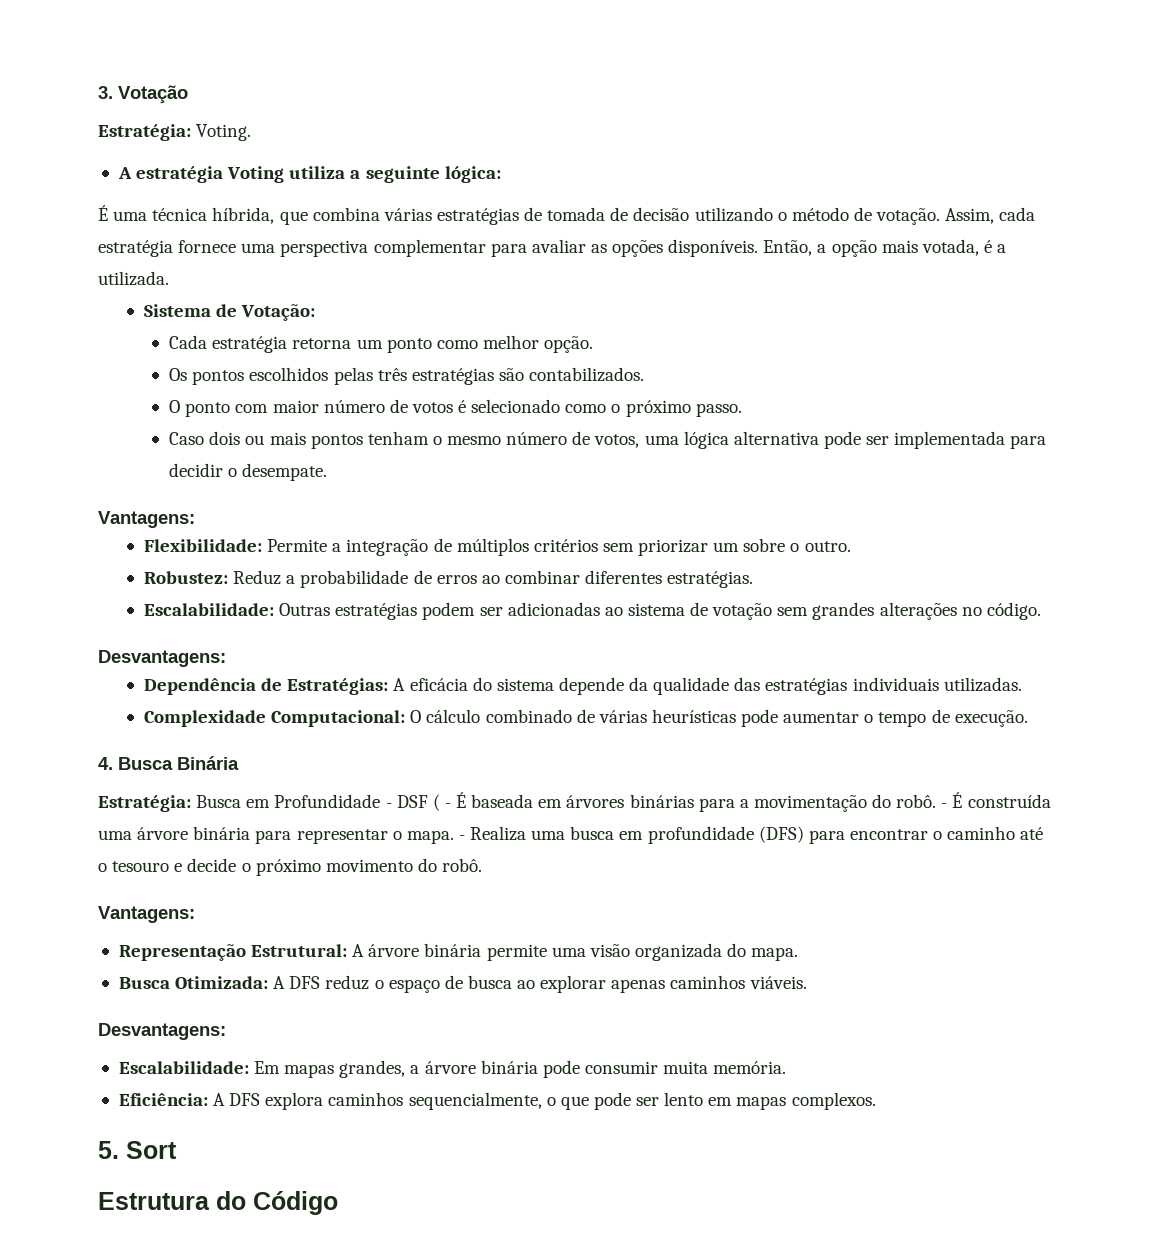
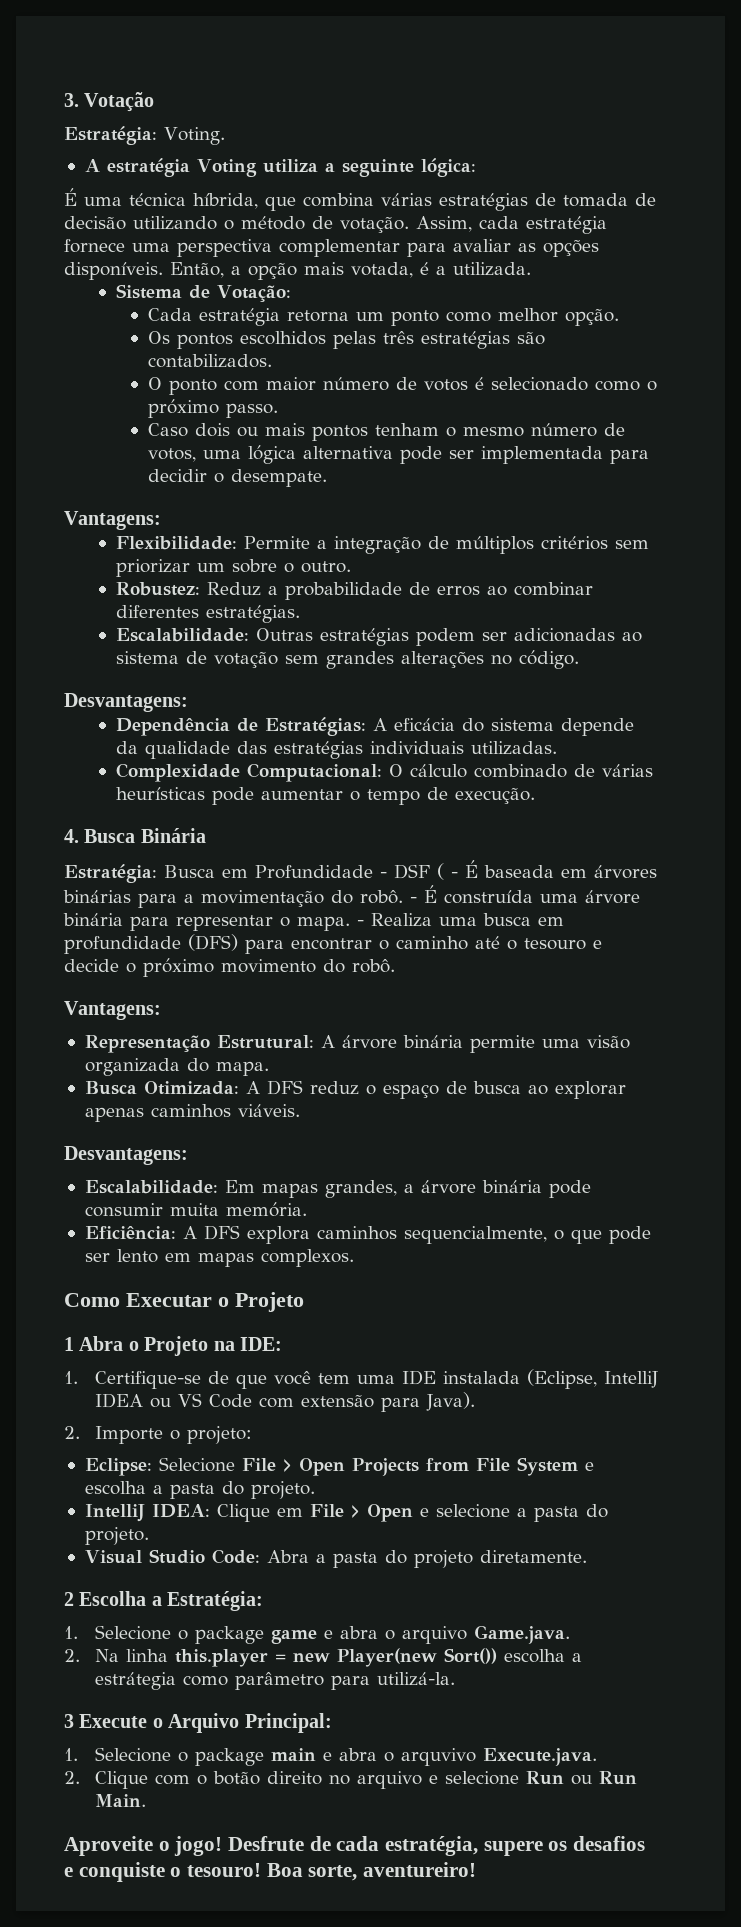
- 5. Sort
- Estrutura do Código
+ Como Executar o Projeto
+ 1 Abra o Projeto na IDE:
+ 1. Certifique-se de que você tem uma IDE instalada (Eclipse, IntelliJ IDEA ou VS Code com extensão para Java).
+ 2. Importe o projeto:
+ Eclipse: Selecione File > Open Projects from File System e escolha a pasta do projeto.
+ IntelliJ IDEA: Clique em File > Open e selecione a pasta do projeto.
+ Visual Studio Code: Abra a pasta do projeto diretamente.
+ 2 Escolha a Estratégia:
+ 1. Selecione o package game e abra o arquivo Game.java.
+ 2. Na linha this.player = new Player(new Sort()) escolha a estrátegia como parâmetro para utilizá-la.
+ 3 Execute o Arquivo Principal:
+ 1. Selecione o package main e abra o arquvivo Execute.java.
+ 2. Clique com o botão direito no arquivo e selecione Run ou Run Main.
+ Aproveite o jogo! Desfrute de cada estratégia, supere os desafios e conquiste o tesouro! Boa sorte, aventureiro!

